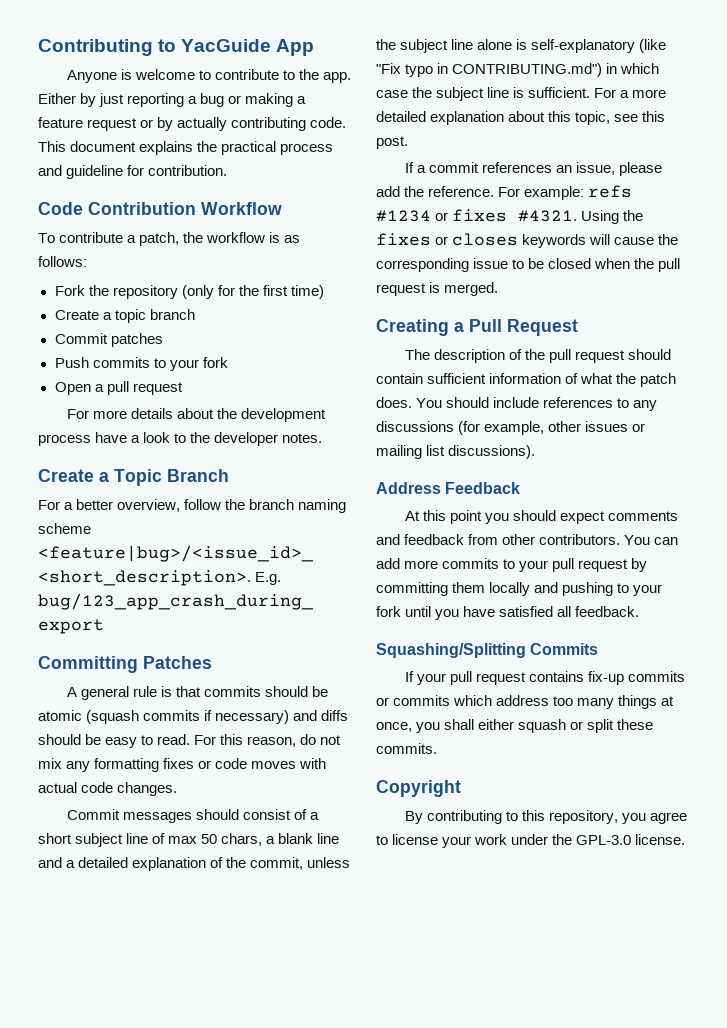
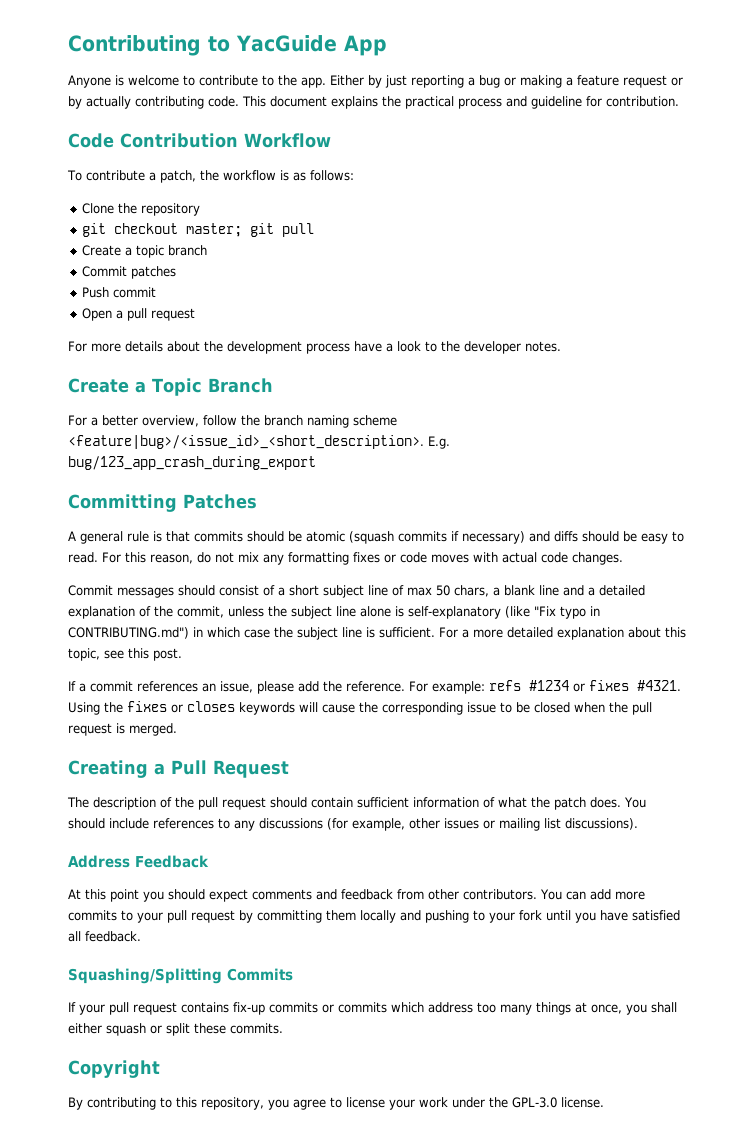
- Fork the repository (only for the first time)
+ Clone the repository
+ git checkout master; git pull
- Push commits to your fork
+ Push commit

